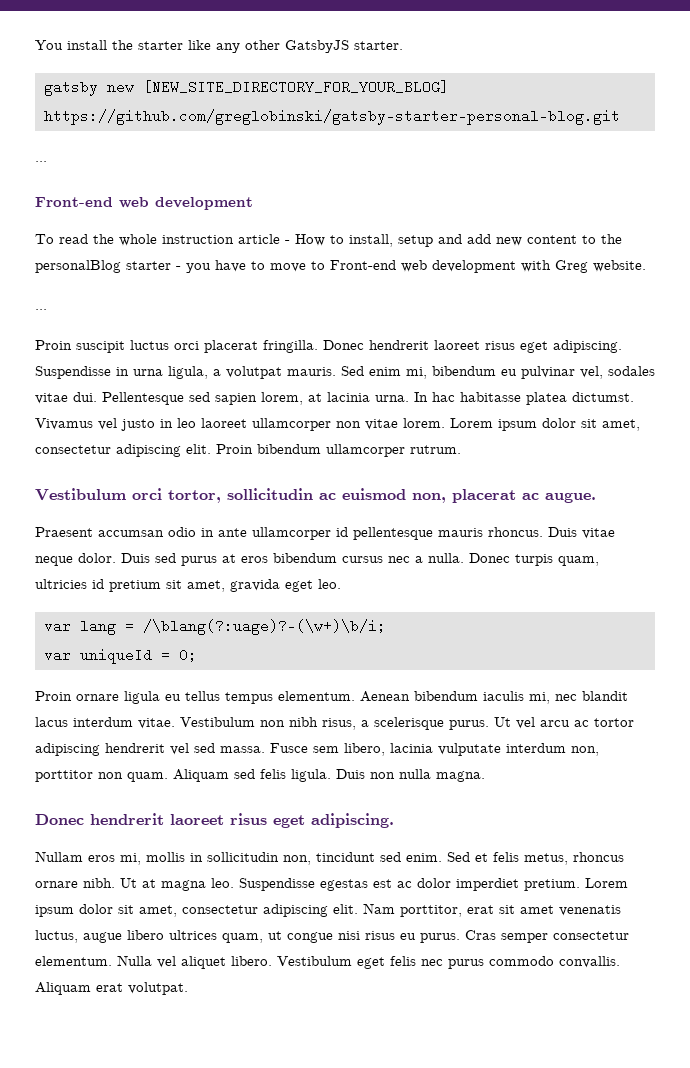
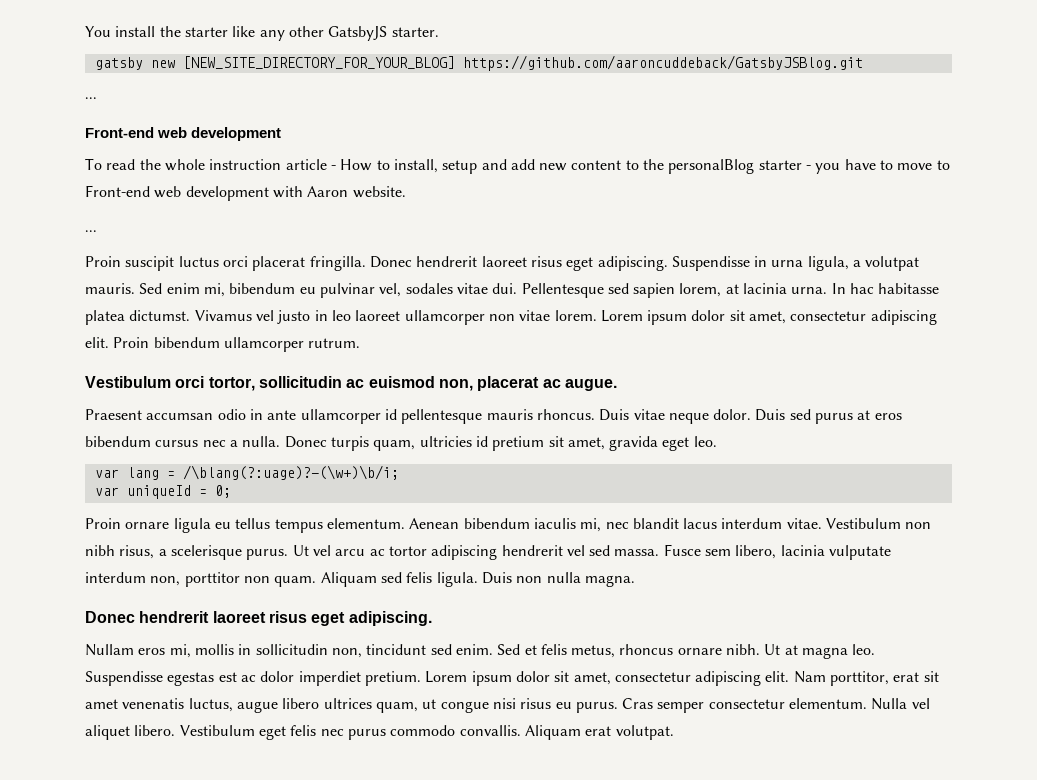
- gatsby new [NEW_SITE_DIRECTORY_FOR_YOUR_BLOG] https://github.com/greglobinski/gatsby-starter-personal-blog.git
+ gatsby new [NEW_SITE_DIRECTORY_FOR_YOUR_BLOG] https://github.com/aaroncuddeback/GatsbyJSBlog.git
- To read the whole instruction article - How to install, setup and add new content to the personalBlog starter - you have to move to Front-end web development with Greg website.
+ To read the whole instruction article - How to install, setup and add new content to the personalBlog starter - you have to move to Front-end web development with Aaron website.

